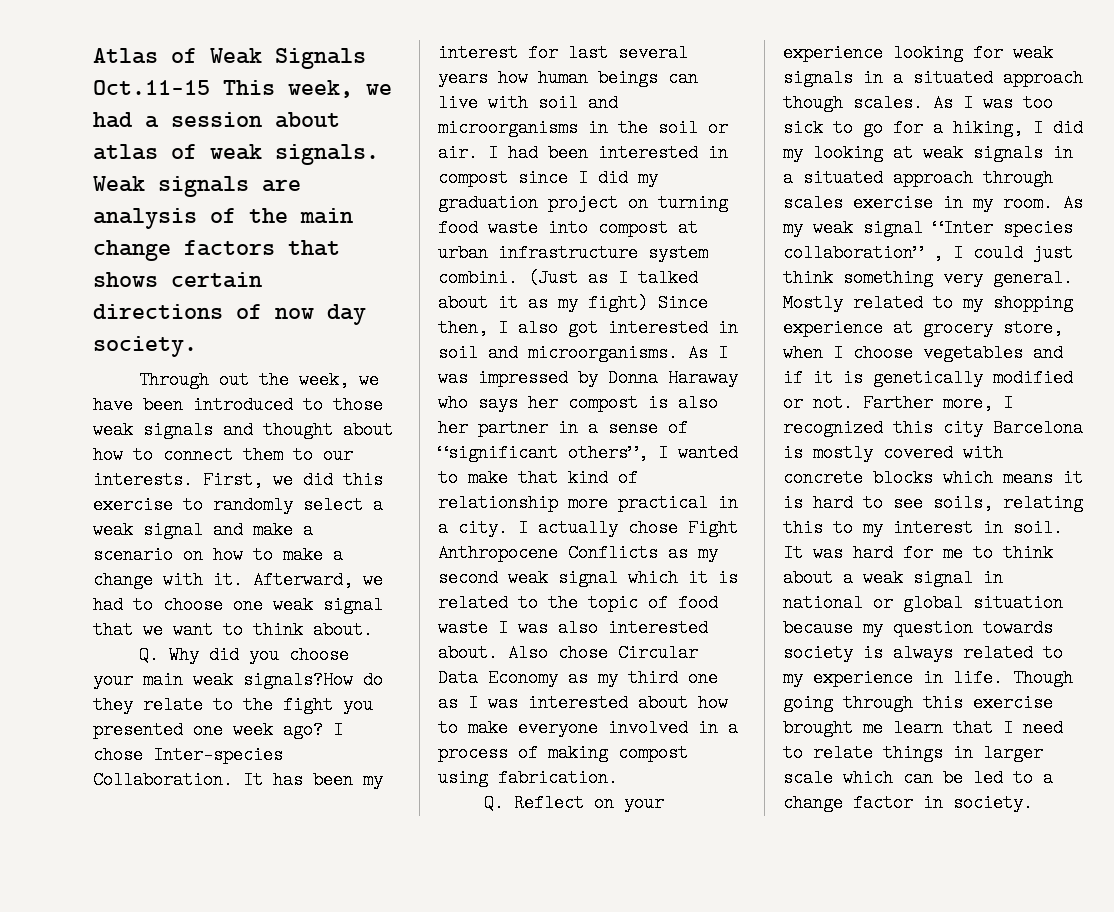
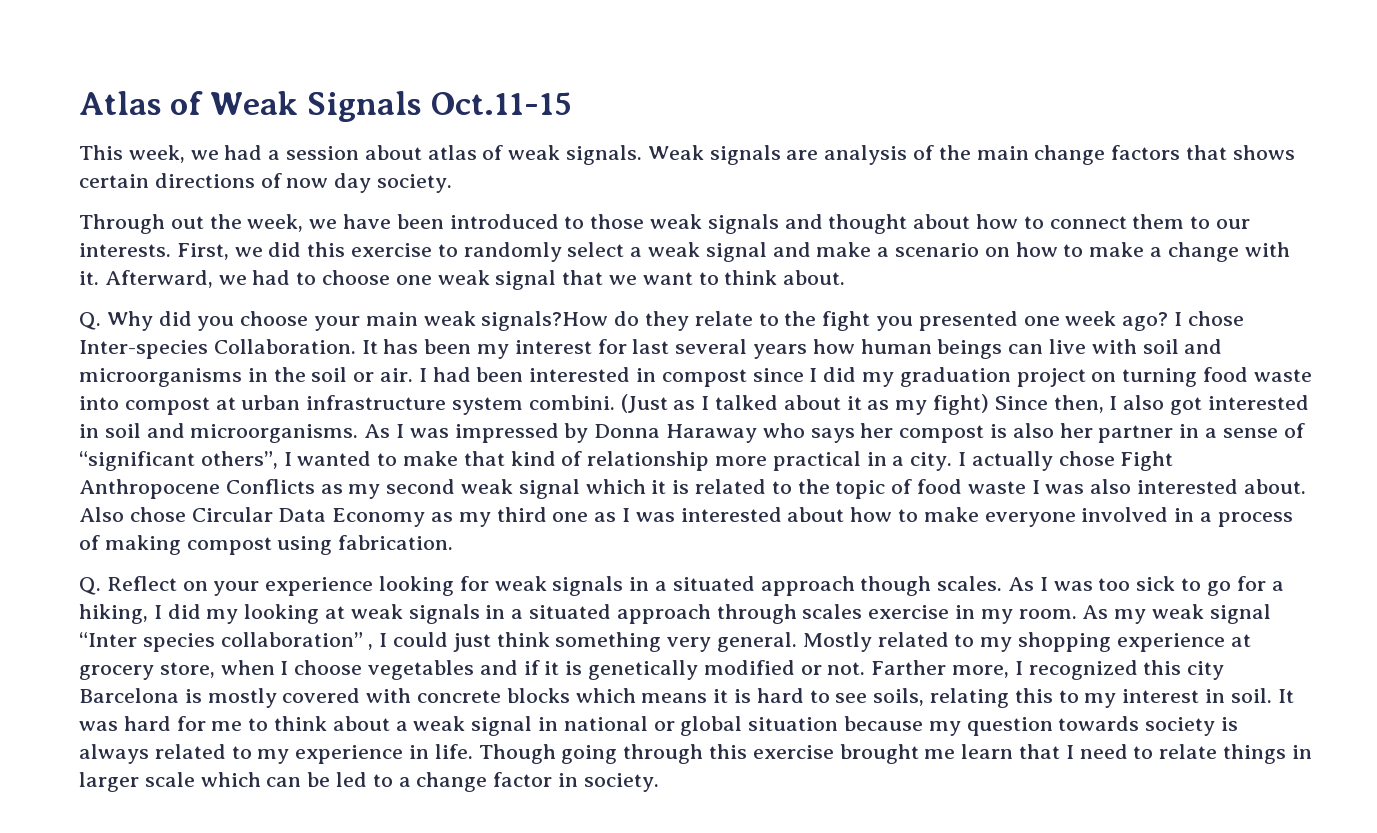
- Atlas of Weak Signals Oct.11-15 This week, we had a session about atlas of weak signals.
+ Atlas of Weak Signals Oct.11-15
+ This week, we had a session about atlas of weak signals.

